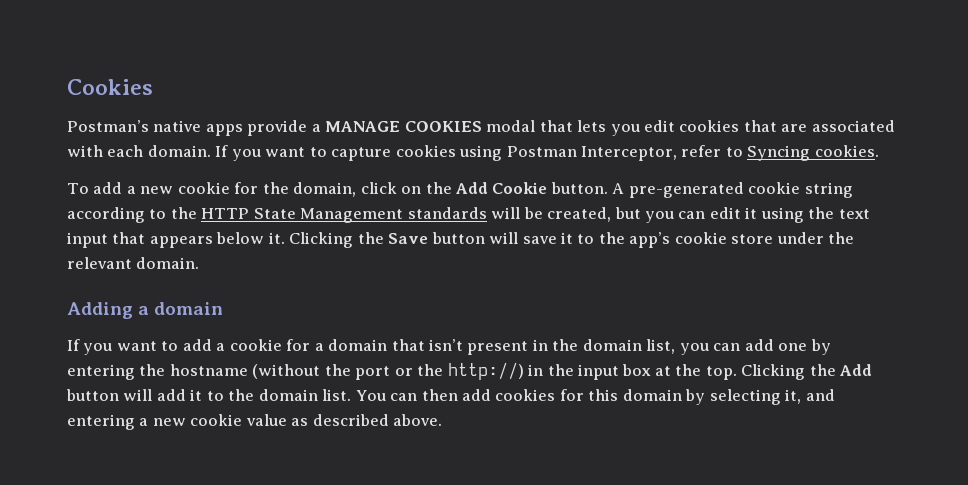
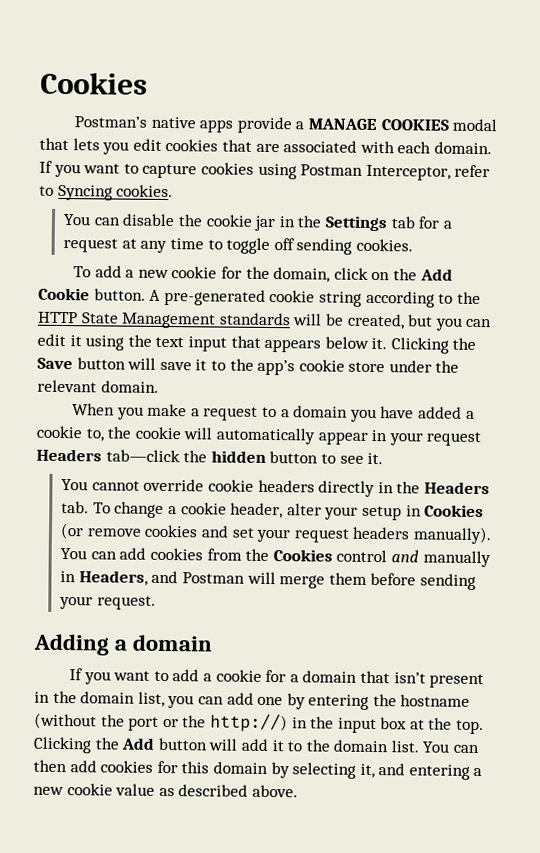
+ You can disable the cookie jar in the Settings tab for a request at any time to toggle off sending cookies.
+ When you make a request to a domain you have added a cookie to, the cookie will automatically appear in your request Headers tab—click the hidden button to see it.
+ You cannot override cookie headers directly in the Headers tab. To change a cookie header, alter your setup in Cookies (or remove cookies and set your request headers manually). You can add cookies from the Cookies control and manually in Headers, and Postman will merge them before sending your request.

